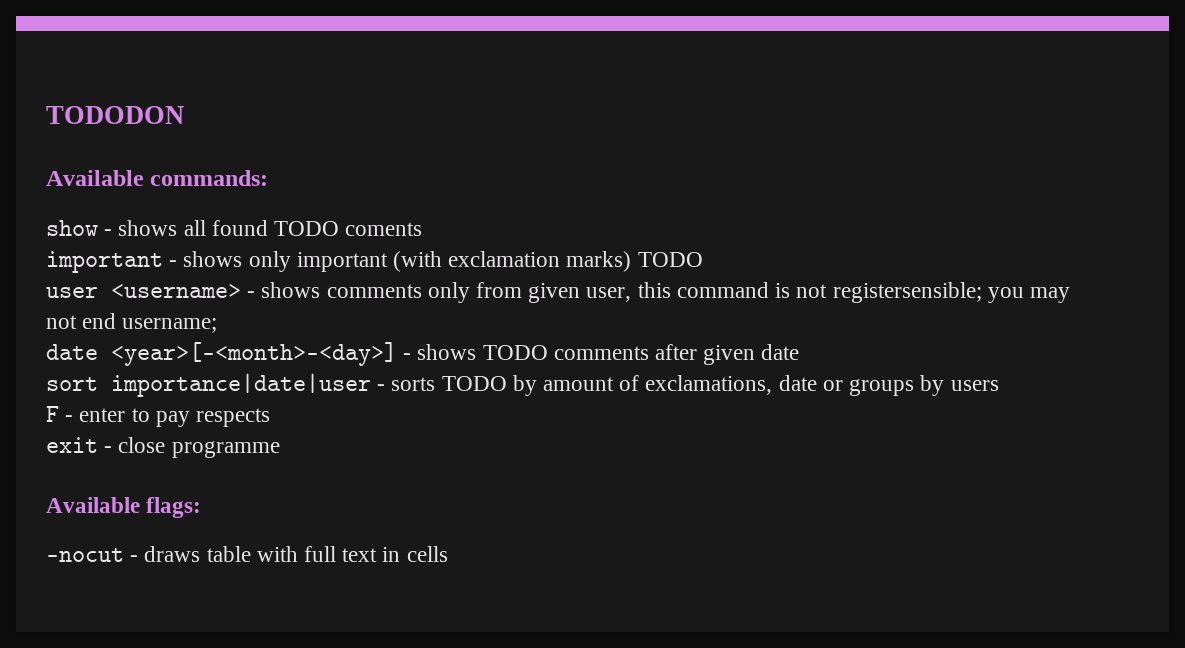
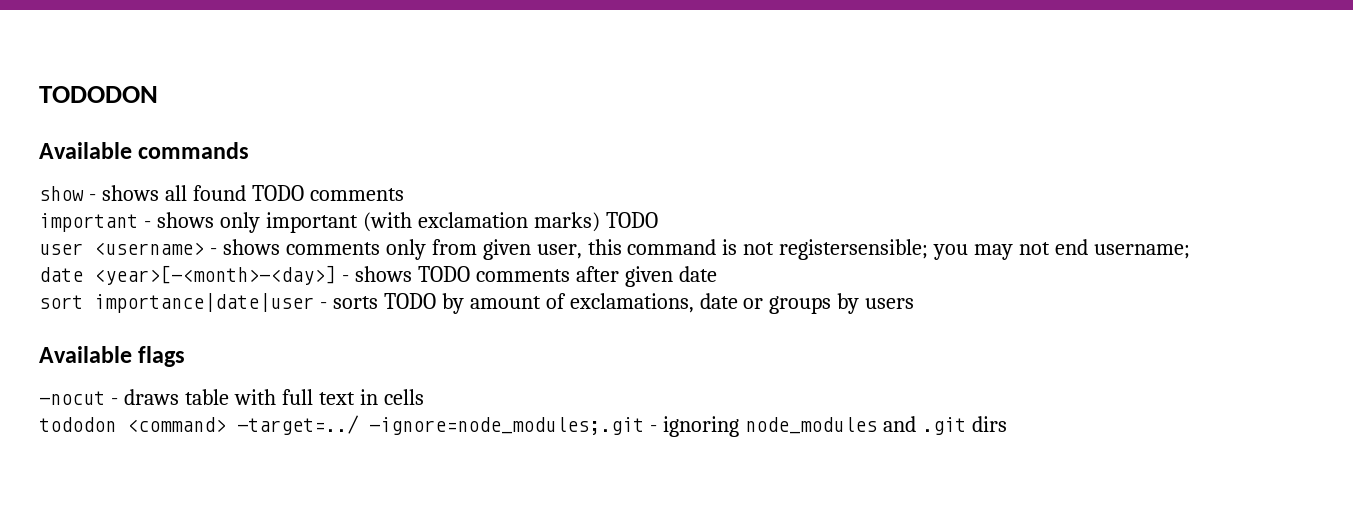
- Available commands:
+ Available commands
- show - shows all found TODO coments
+ show - shows all found TODO comments
- F - enter to pay respects
- exit - close programme
- Available flags:
+ Available flags
+ tododon <command> -target=../ -ignore=node_modules;.git - ignoring node_modules and .git dirs

